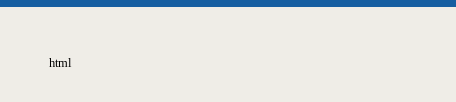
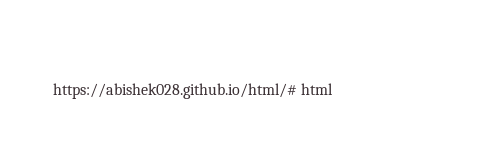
- html
+ https://abishek028.github.io/html/# html

